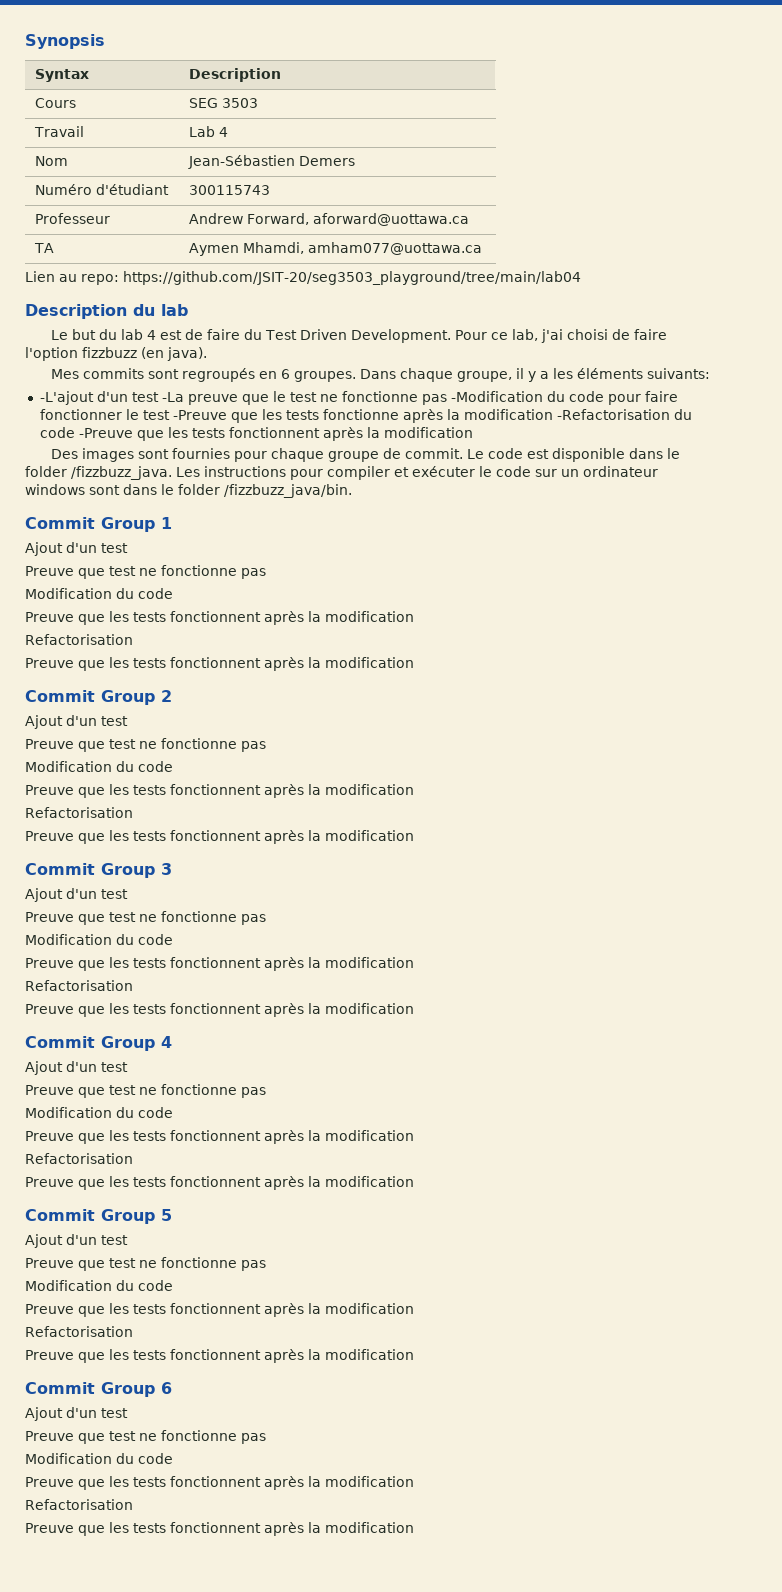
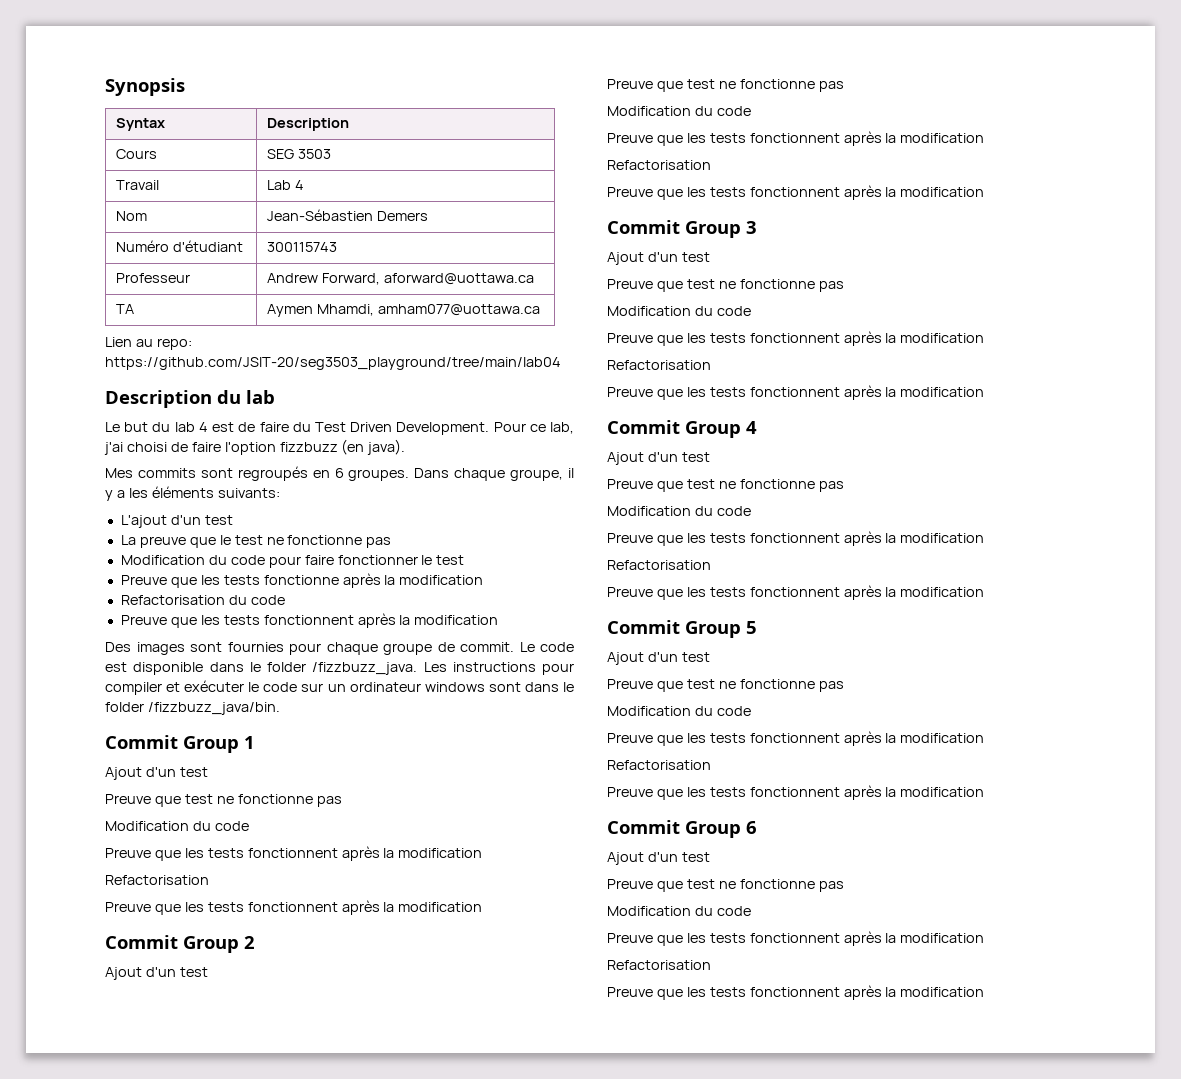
- -L'ajout d'un test -La preuve que le test ne fonctionne pas -Modification du code pour faire fonctionner le test -Preuve que les tests fonctionne après la modification -Refactorisation du code -Preuve que les tests fonctionnent après la modification
+ L'ajout d'un test
+ La preuve que le test ne fonctionne pas
+ Modification du code pour faire fonctionner le test
+ Preuve que les tests fonctionne après la modification
+ Refactorisation du code
+ Preuve que les tests fonctionnent après la modification

